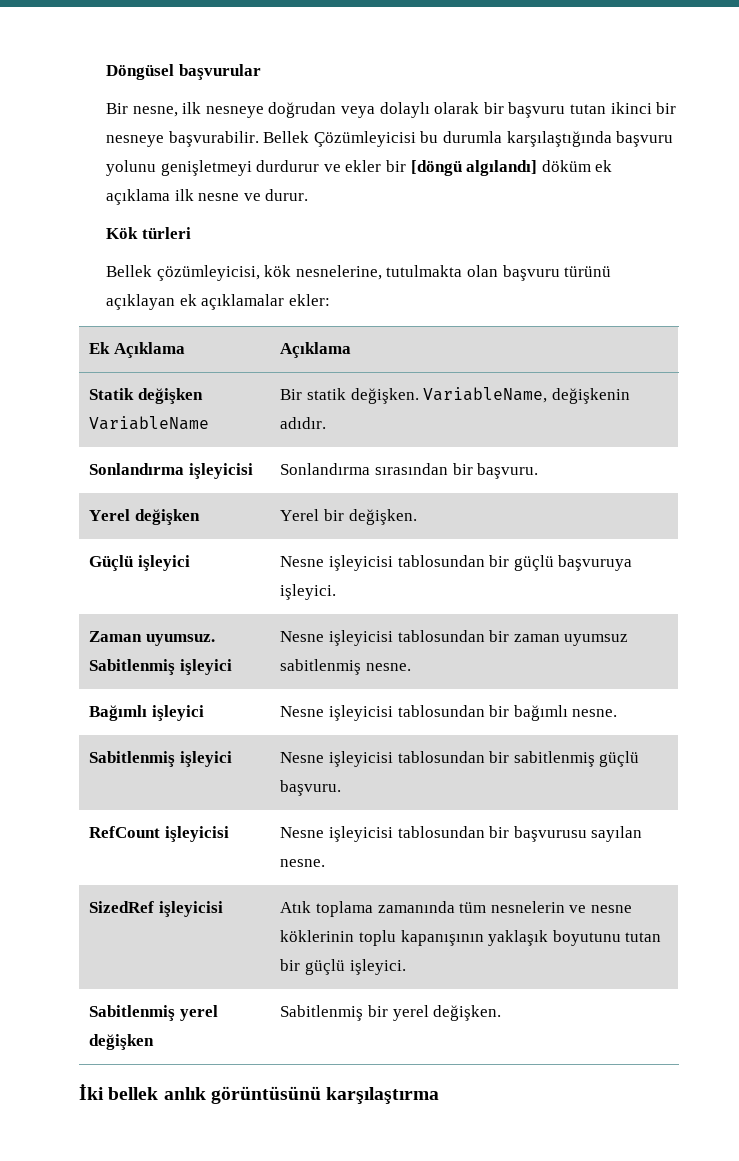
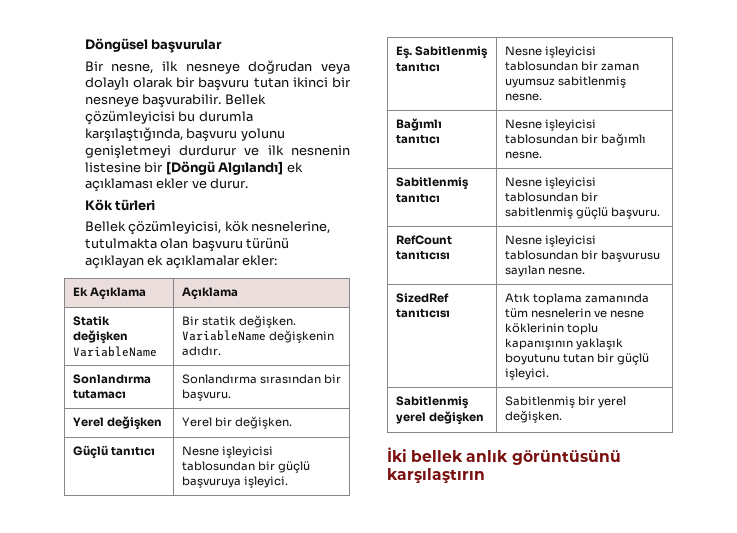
- Bellek Çözümleyicisi bu durumla karşılaştığında başvuru yolunu genişletmeyi durdurur ve ekler bir [döngü algılandı] döküm ek açıklama ilk nesne ve durur.
+ Bellek çözümleyicisi bu durumla karşılaştığında, başvuru yolunu genişletmeyi durdurur ve ilk nesnenin listesine bir [Döngü Algılandı] ek açıklaması ekler ve durur.
- Statik değişken VariableName | Bir statik değişken. VariableName, değişkenin adıdır.
+ Statik değişken VariableName | Bir statik değişken. VariableName değişkenin adıdır.
- Sonlandırma işleyicisi | Sonlandırma sırasından bir başvuru.
+ Sonlandırma tutamacı | Sonlandırma sırasından bir başvuru.
- Güçlü işleyici | Nesne işleyicisi tablosundan bir güçlü başvuruya işleyici.
+ Güçlü tanıtıcı | Nesne işleyicisi tablosundan bir güçlü başvuruya işleyici.
- Zaman uyumsuz. Sabitlenmiş işleyici | Nesne işleyicisi tablosundan bir zaman uyumsuz sabitlenmiş nesne.
+ Eş. Sabitlenmiş tanıtıcı | Nesne işleyicisi tablosundan bir zaman uyumsuz sabitlenmiş nesne.
- Bağımlı işleyici | Nesne işleyicisi tablosundan bir bağımlı nesne.
+ Bağımlı tanıtıcı | Nesne işleyicisi tablosundan bir bağımlı nesne.
- Sabitlenmiş işleyici | Nesne işleyicisi tablosundan bir sabitlenmiş güçlü başvuru.
+ Sabitlenmiş tanıtıcı | Nesne işleyicisi tablosundan bir sabitlenmiş güçlü başvuru.
- RefCount işleyicisi | Nesne işleyicisi tablosundan bir başvurusu sayılan nesne.
+ RefCount tanıtıcısı | Nesne işleyicisi tablosundan bir başvurusu sayılan nesne.
- SizedRef işleyicisi | Atık toplama zamanında tüm nesnelerin ve nesne köklerinin toplu kapanışının yaklaşık boyutunu tutan bir güçlü işleyici.
+ SizedRef tanıtıcısı | Atık toplama zamanında tüm nesnelerin ve nesne köklerinin toplu kapanışının yaklaşık boyutunu tutan bir güçlü işleyici.
- İki bellek anlık görüntüsünü karşılaştırma
+ İki bellek anlık görüntüsünü karşılaştırın

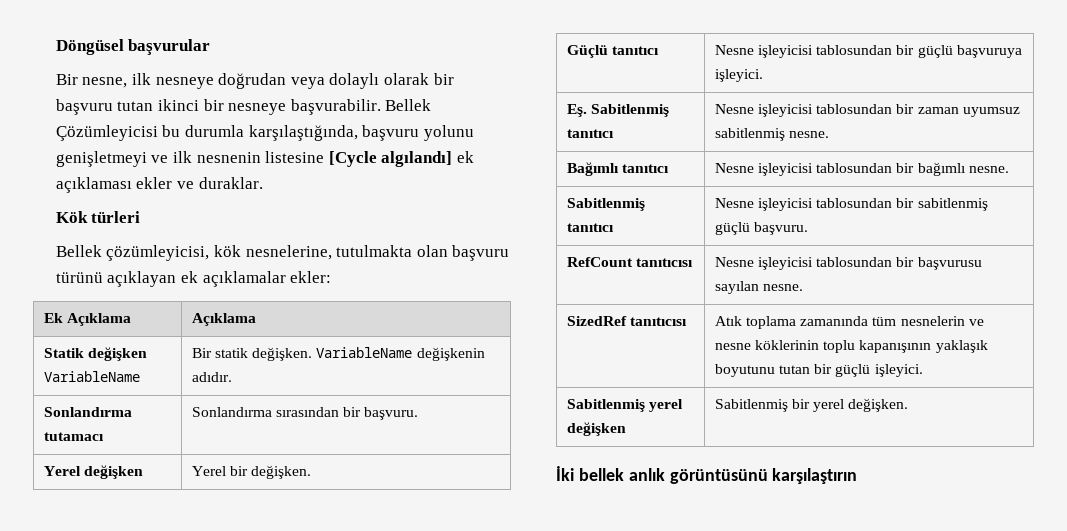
- Bellek çözümleyicisi bu durumla karşılaştığında, başvuru yolunu genişletmeyi durdurur ve ilk nesnenin listesine bir [Döngü Algılandı] ek açıklaması ekler ve durur.
+ Bellek Çözümleyicisi bu durumla karşılaştığında, başvuru yolunu genişletmeyi ve ilk nesnenin listesine [Cycle algılandı] ek açıklaması ekler ve duraklar.

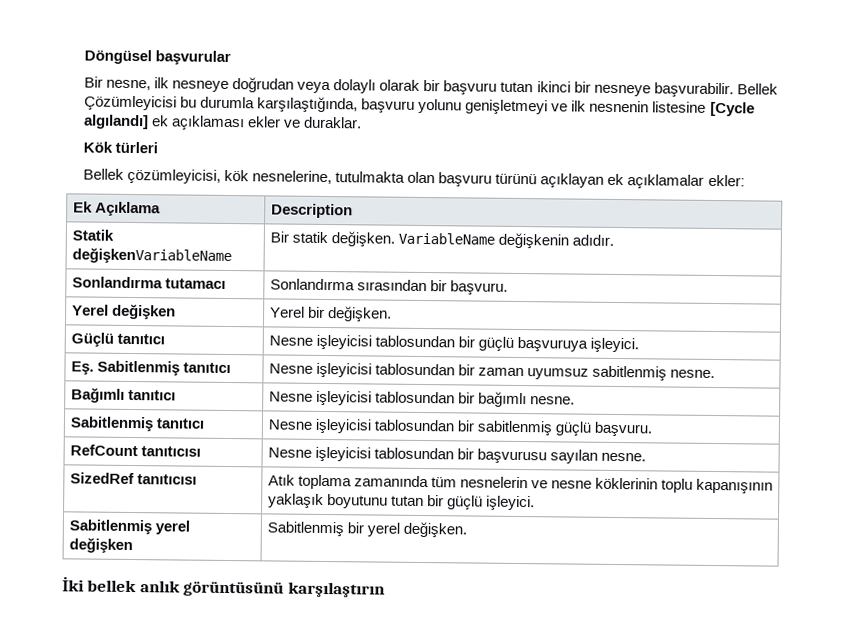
- Ek Açıklama | Açıklama
+ Ek Açıklama | Description
- Statik değişken VariableName | Bir statik değişken. VariableName değişkenin adıdır.
+ Statik değişkenVariableName | Bir statik değişken. VariableName değişkenin adıdır.

